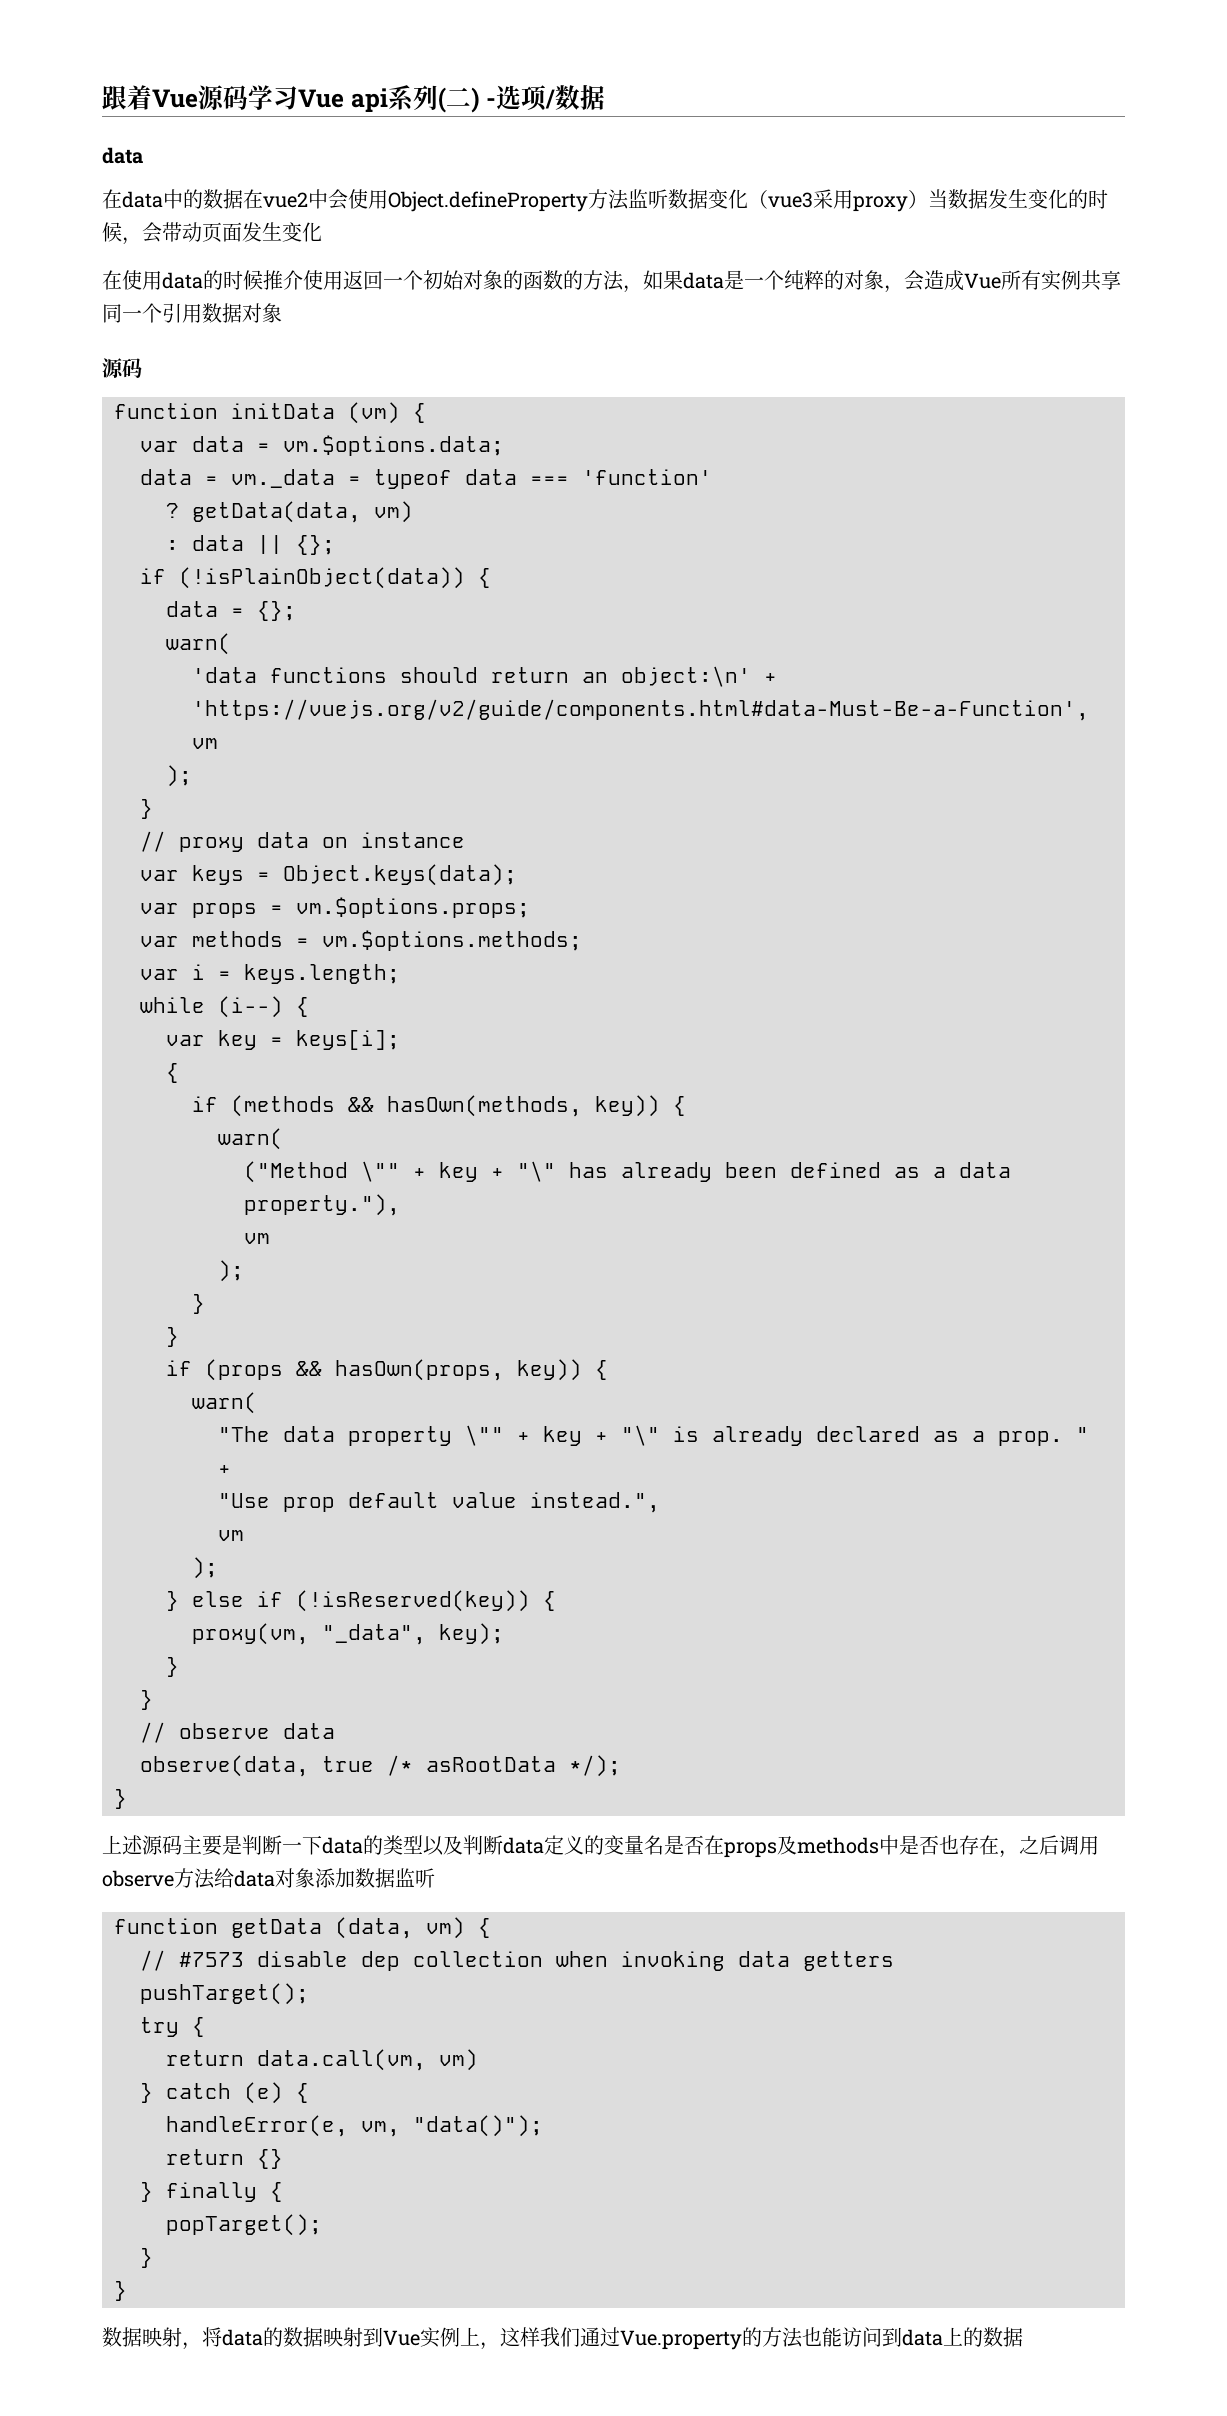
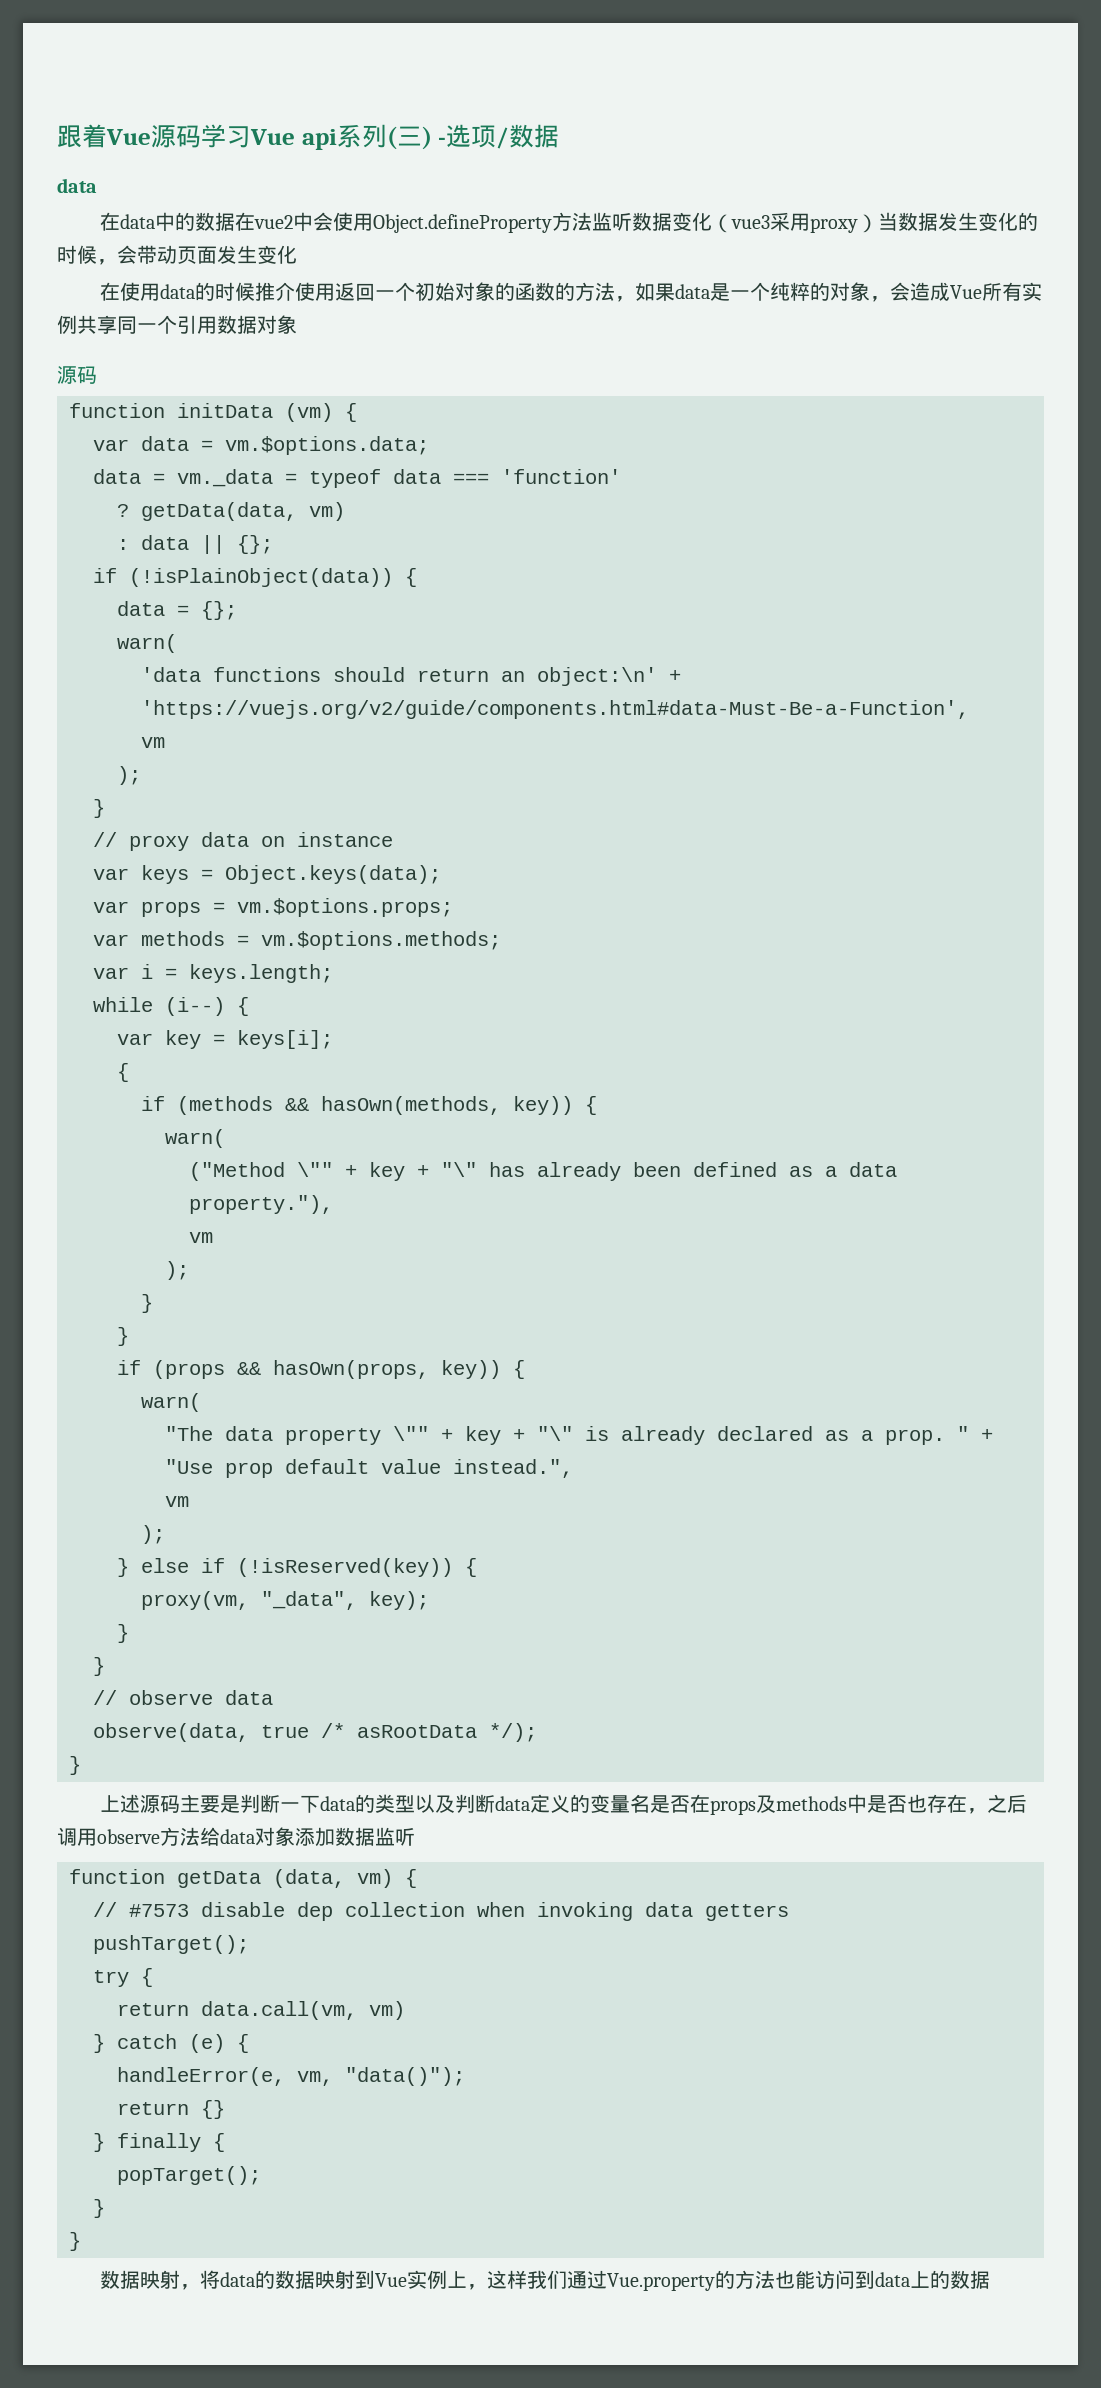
- 跟着Vue源码学习Vue api系列(二) -选项/数据
+ 跟着Vue源码学习Vue api系列(三) -选项/数据

